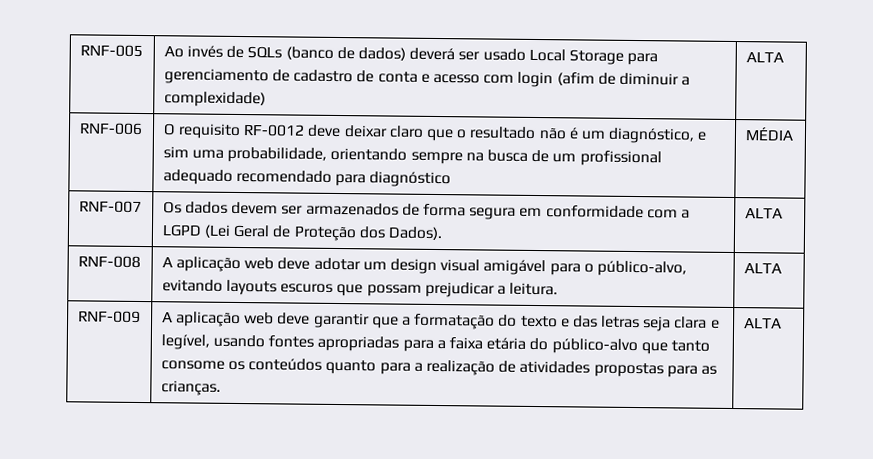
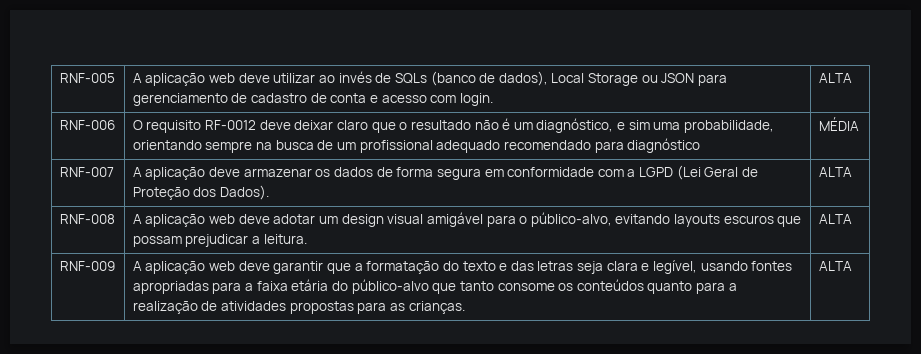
- RNF-005 | Ao invés de SQLs (banco de dados) deverá ser usado Local Storage para gerenciamento de cadastro de conta e acesso com login (afim de diminuir a complexidade) | ALTA
+ RNF-005 | A aplicação web deve utilizar ao invés de SQLs (banco de dados), Local Storage ou JSON para gerenciamento de cadastro de conta e acesso com login. | ALTA
- RNF-007 | Os dados devem ser armazenados de forma segura em conformidade com a LGPD (Lei Geral de Proteção dos Dados). | ALTA
+ RNF-007 | A aplicação deve armazenar os dados de forma segura em conformidade com a LGPD (Lei Geral de Proteção dos Dados). | ALTA

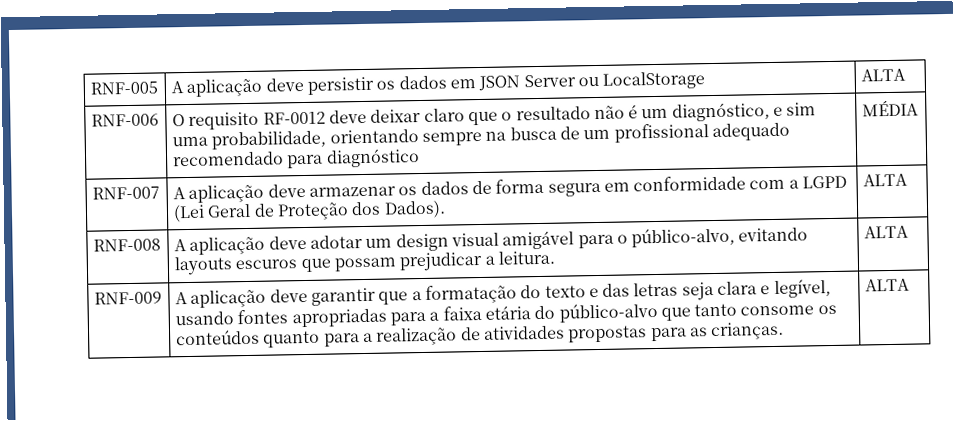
- RNF-005 | A aplicação web deve utilizar ao invés de SQLs (banco de dados), Local Storage ou JSON para gerenciamento de cadastro de conta e acesso com login. | ALTA
+ RNF-005 | A aplicação deve persistir os dados em JSON Server ou LocalStorage | ALTA
- RNF-008 | A aplicação web deve adotar um design visual amigável para o público-alvo, evitando layouts escuros que possam prejudicar a leitura. | ALTA
+ RNF-008 | A aplicação deve adotar um design visual amigável para o público-alvo, evitando layouts escuros que possam prejudicar a leitura. | ALTA
- A aplicação web deve garantir que a formatação do texto e das letras seja clara e legível, usando fontes apropriadas para a faixa etária do público-alvo que tanto consome os conteúdos quanto para a realização de atividades propostas para as crianças.
+ A aplicação deve garantir que a formatação do texto e das letras seja clara e legível, usando fontes apropriadas para a faixa etária do público-alvo que tanto consome os conteúdos quanto para a realização de atividades propostas para as crianças.

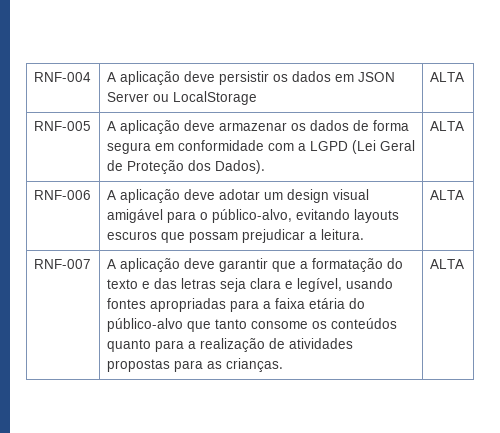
- RNF-005 | A aplicação deve persistir os dados em JSON Server ou LocalStorage | ALTA
+ RNF-004 | A aplicação deve persistir os dados em JSON Server ou LocalStorage | ALTA
- RNF-006 | O requisito RF-0012 deve deixar claro que o resultado não é um diagnóstico, e sim uma probabilidade, orientando sempre na busca de um profissional adequado recomendado para diagnóstico | MÉDIA
- RNF-007 | A aplicação deve armazenar os dados de forma segura em conformidade com a LGPD (Lei Geral de Proteção dos Dados). | ALTA
+ RNF-005 | A aplicação deve armazenar os dados de forma segura em conformidade com a LGPD (Lei Geral de Proteção dos Dados). | ALTA
- RNF-008 | A aplicação deve adotar um design visual amigável para o público-alvo, evitando layouts escuros que possam prejudicar a leitura. | ALTA
+ RNF-006 | A aplicação deve adotar um design visual amigável para o público-alvo, evitando layouts escuros que possam prejudicar a leitura. | ALTA
- RNF-009
+ RNF-007

